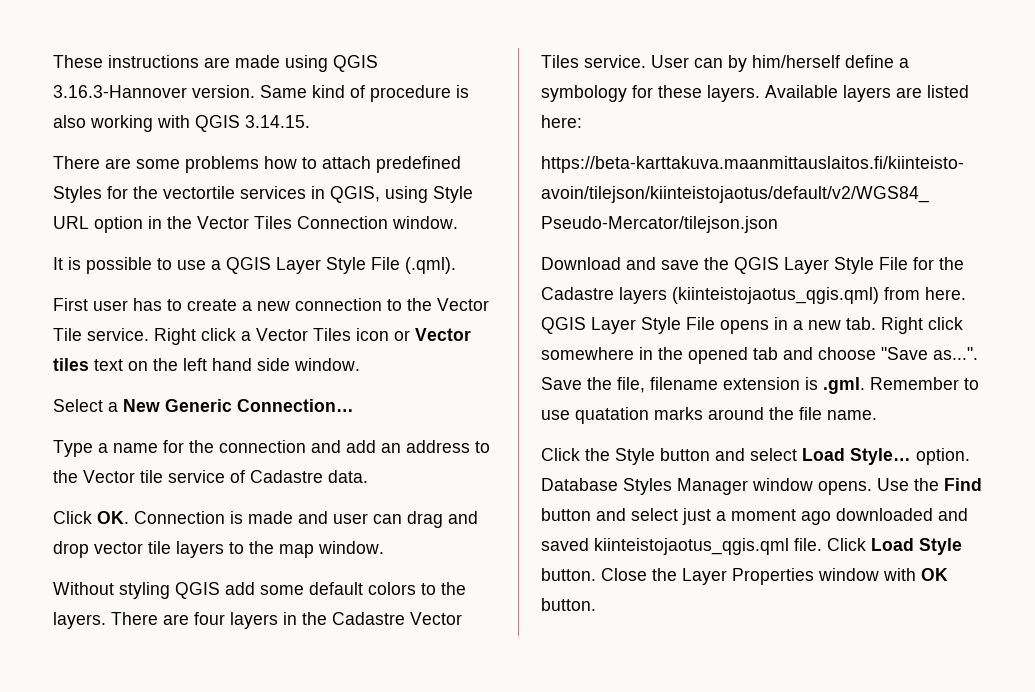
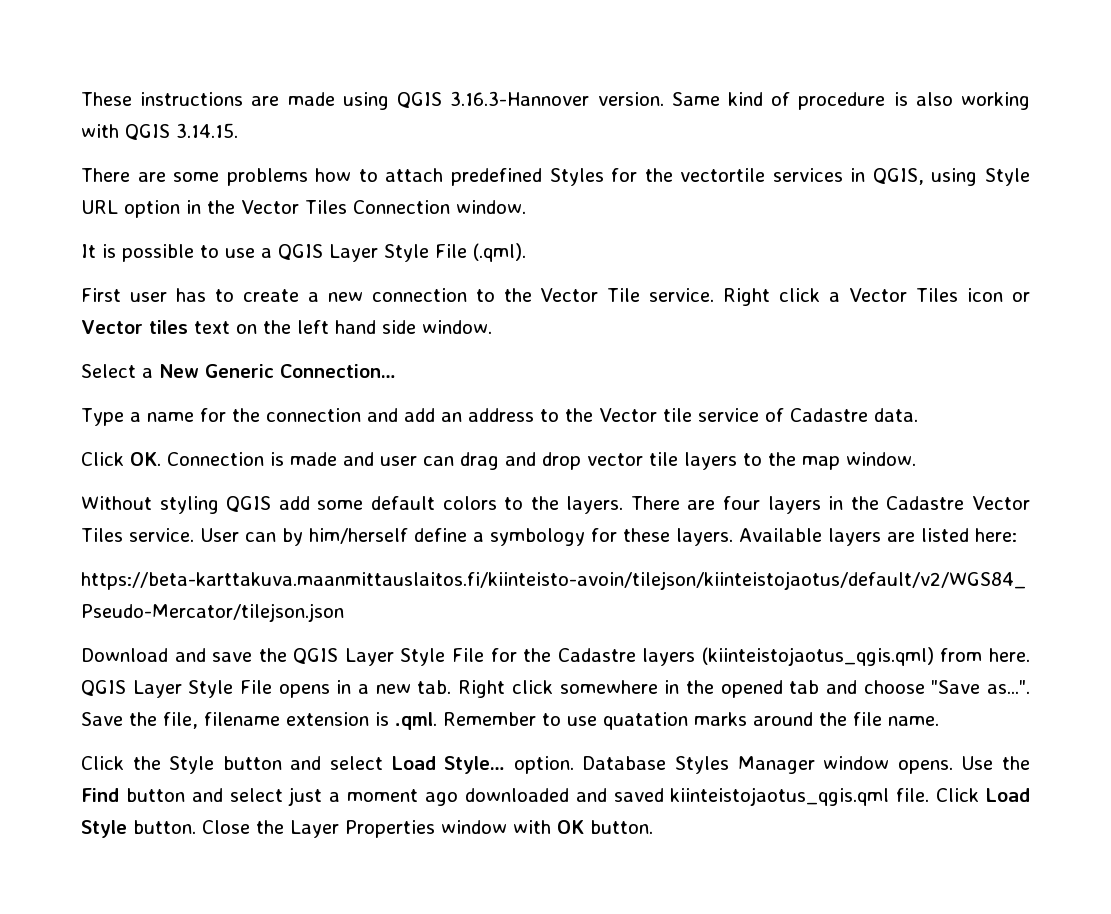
- QGIS Layer Style File opens in a new tab. Right click somewhere in the opened tab and choose "Save as...". Save the file, filename extension is .gml. Remember to use quatation marks around the file name.
+ QGIS Layer Style File opens in a new tab. Right click somewhere in the opened tab and choose "Save as...". Save the file, filename extension is .qml. Remember to use quatation marks around the file name.

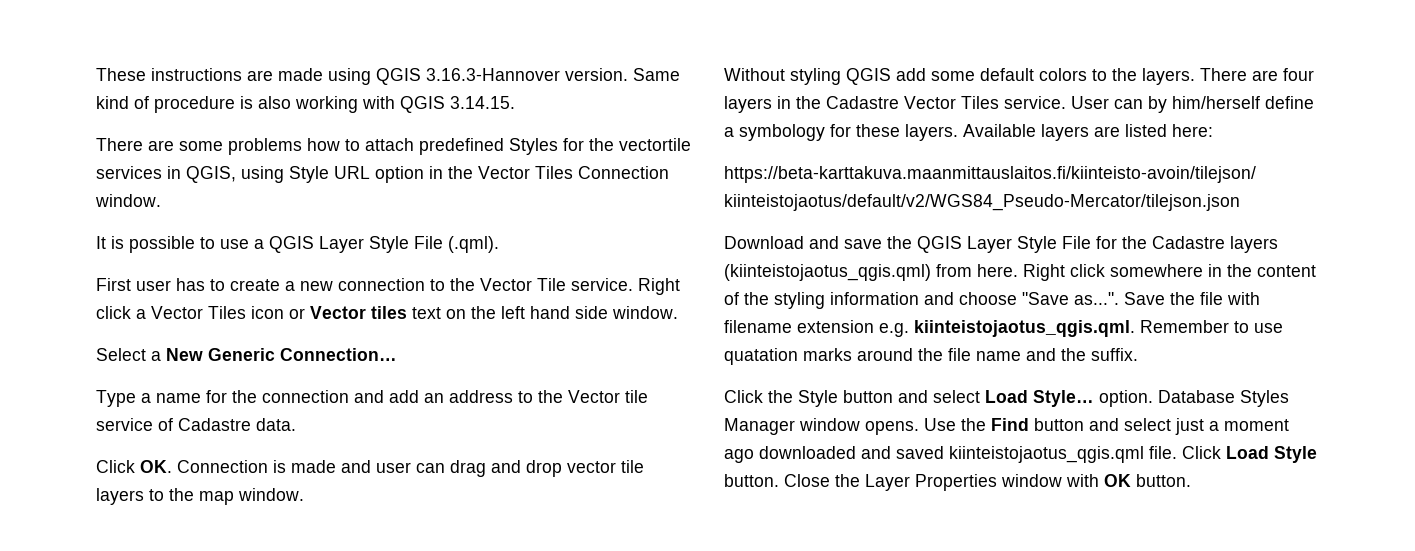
- QGIS Layer Style File opens in a new tab. Right click somewhere in the opened tab and choose "Save as...". Save the file, filename extension is .qml. Remember to use quatation marks around the file name.
+ Right click somewhere in the content of the styling information and choose "Save as...". Save the file with filename extension e.g. kiinteistojaotus_qgis.qml. Remember to use quatation marks around the file name and the suffix.

